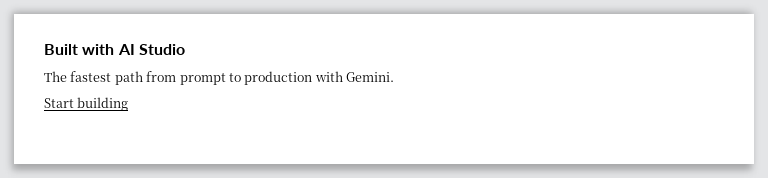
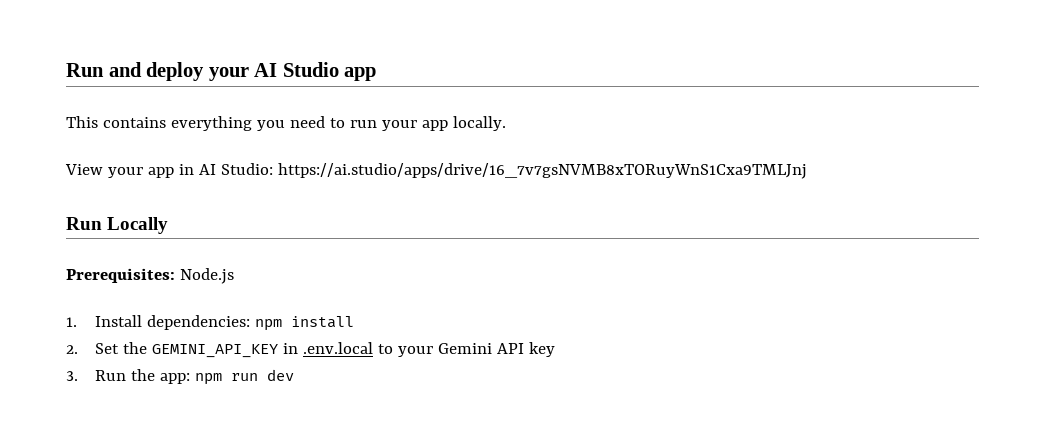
- Built with AI Studio
- The fastest path from prompt to production with Gemini.
- Start building
+ Run and deploy your AI Studio app
+ This contains everything you need to run your app locally.
+ View your app in AI Studio: https://ai.studio/apps/drive/16_7v7gsNVMB8xTORuyWnS1Cxa9TMLJnj
+ Run Locally
+ Prerequisites: Node.js
+ 1. Install dependencies: npm install
+ 2. Set the GEMINI_API_KEY in .env.local to your Gemini API key
+ 3. Run the app: npm run dev

